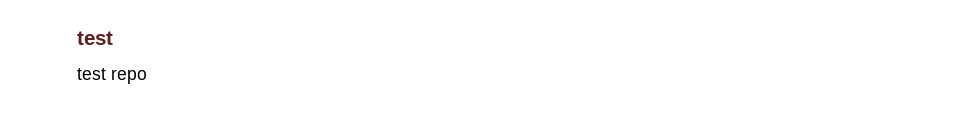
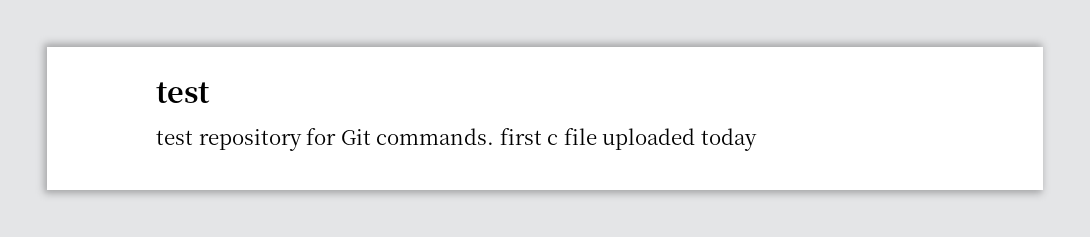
- test repo
+ test repository for Git commands. first c file uploaded today

